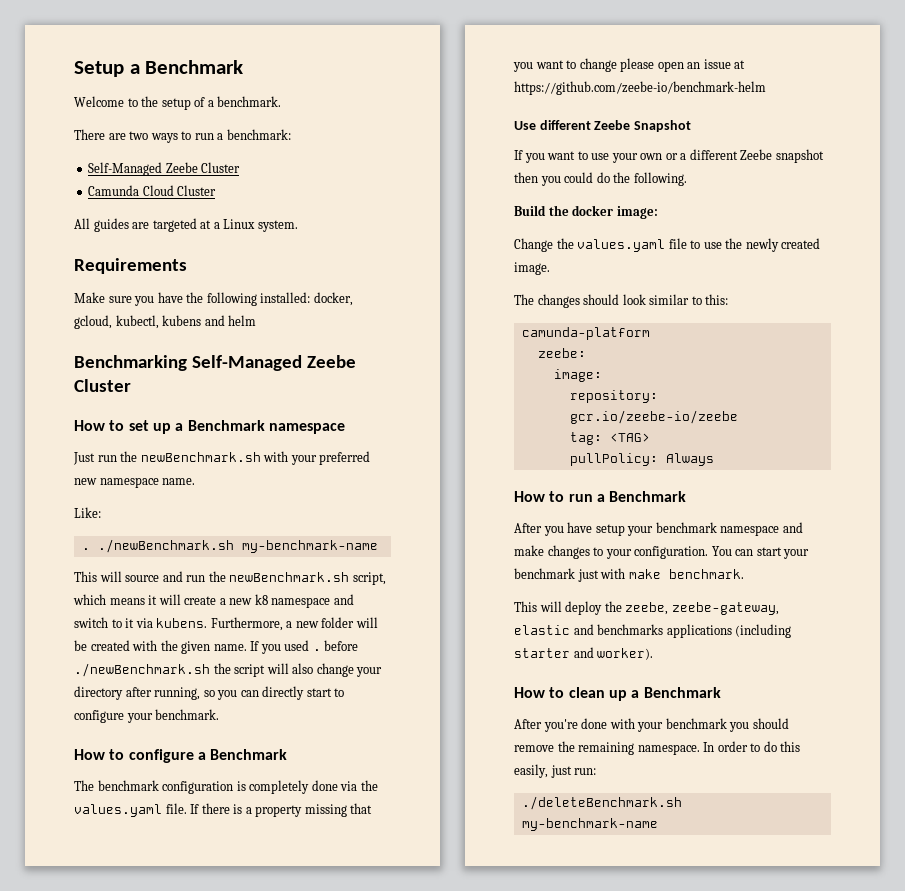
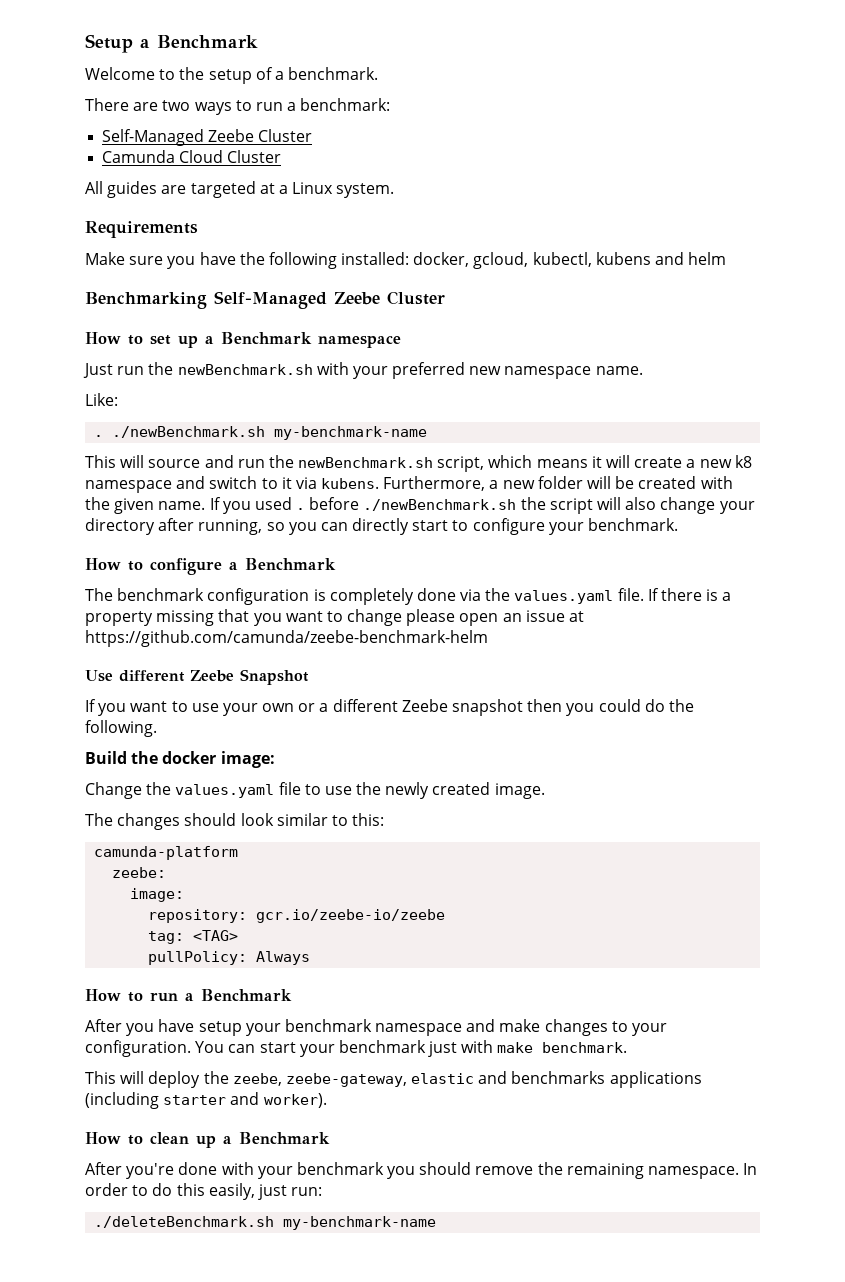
- If there is a property missing that you want to change please open an issue at https://github.com/zeebe-io/benchmark-helm
+ If there is a property missing that you want to change please open an issue at https://github.com/camunda/zeebe-benchmark-helm

